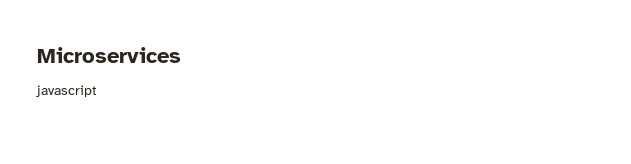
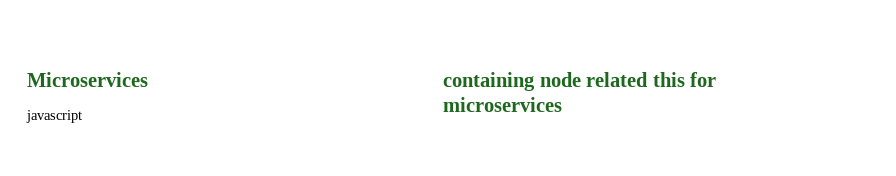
+ containing node related this for microservices

